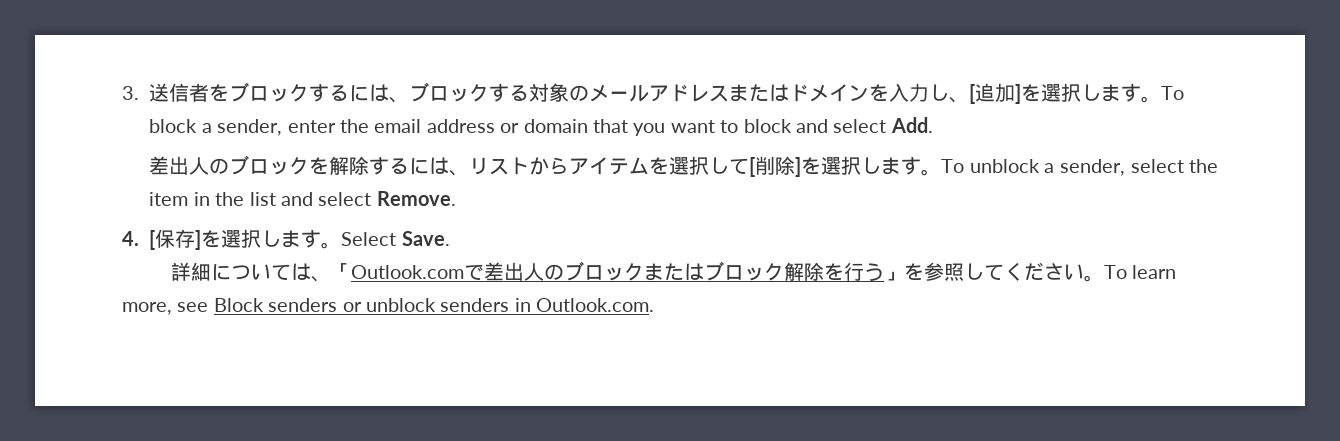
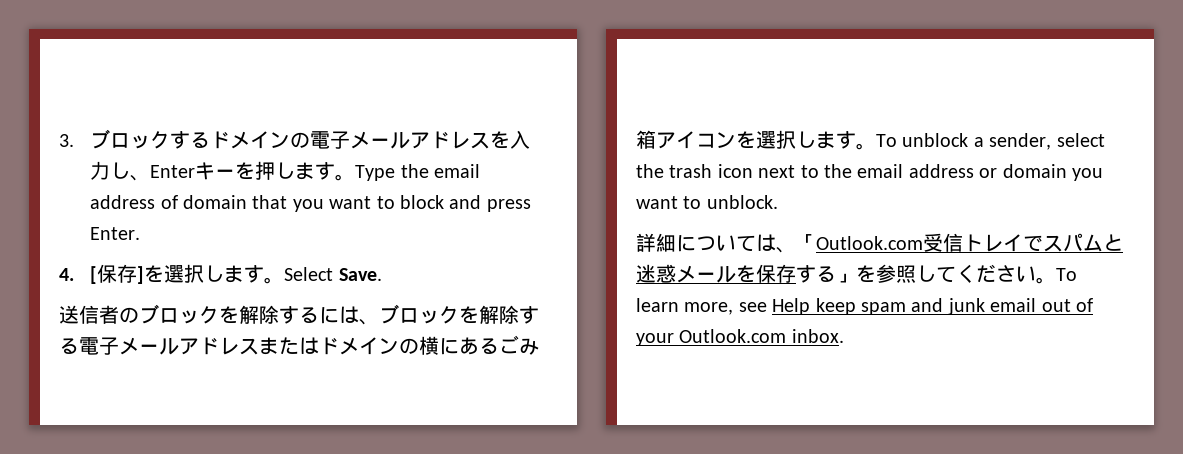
- 3.送信者をブロックするには、ブロックする対象のメールアドレスまたはドメインを入力し、[追加]を選択します。To block a sender, enter the email address or domain that you want to block and select Add.
- 差出人のブロックを解除するには、リストからアイテムを選択して[削除]を選択します。To unblock a sender, select the item in the list and select Remove.
+ 3.ブロックするドメインの電子メールアドレスを入力し、Enterキーを押します。Type the email address of domain that you want to block and press Enter.
+ 送信者のブロックを解除するには、ブロックを解除する電子メールアドレスまたはドメインの横にあるごみ箱アイコンを選択します。To unblock a sender, select the trash icon next to the email address or domain you want to unblock.
- 詳細については、「Outlook.comで差出人のブロックまたはブロック解除を行う」を参照してください。
+ 詳細については、「Outlook.com受信トレイでスパムと迷惑メールを保存する」を参照してください。
- To learn more, see Block senders or unblock senders in Outlook.com.
+ To learn more, see Help keep spam and junk email out of your Outlook.com inbox.

